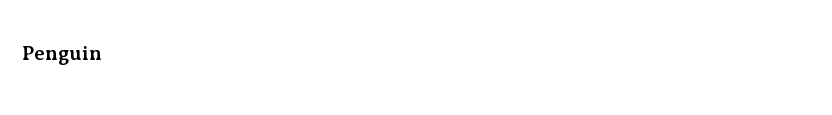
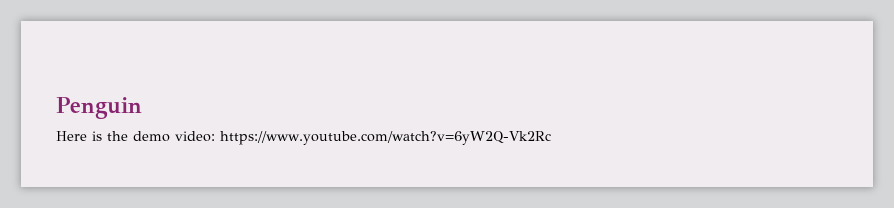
+ Here is the demo video: https://www.youtube.com/watch?v=6yW2Q-Vk2Rc

